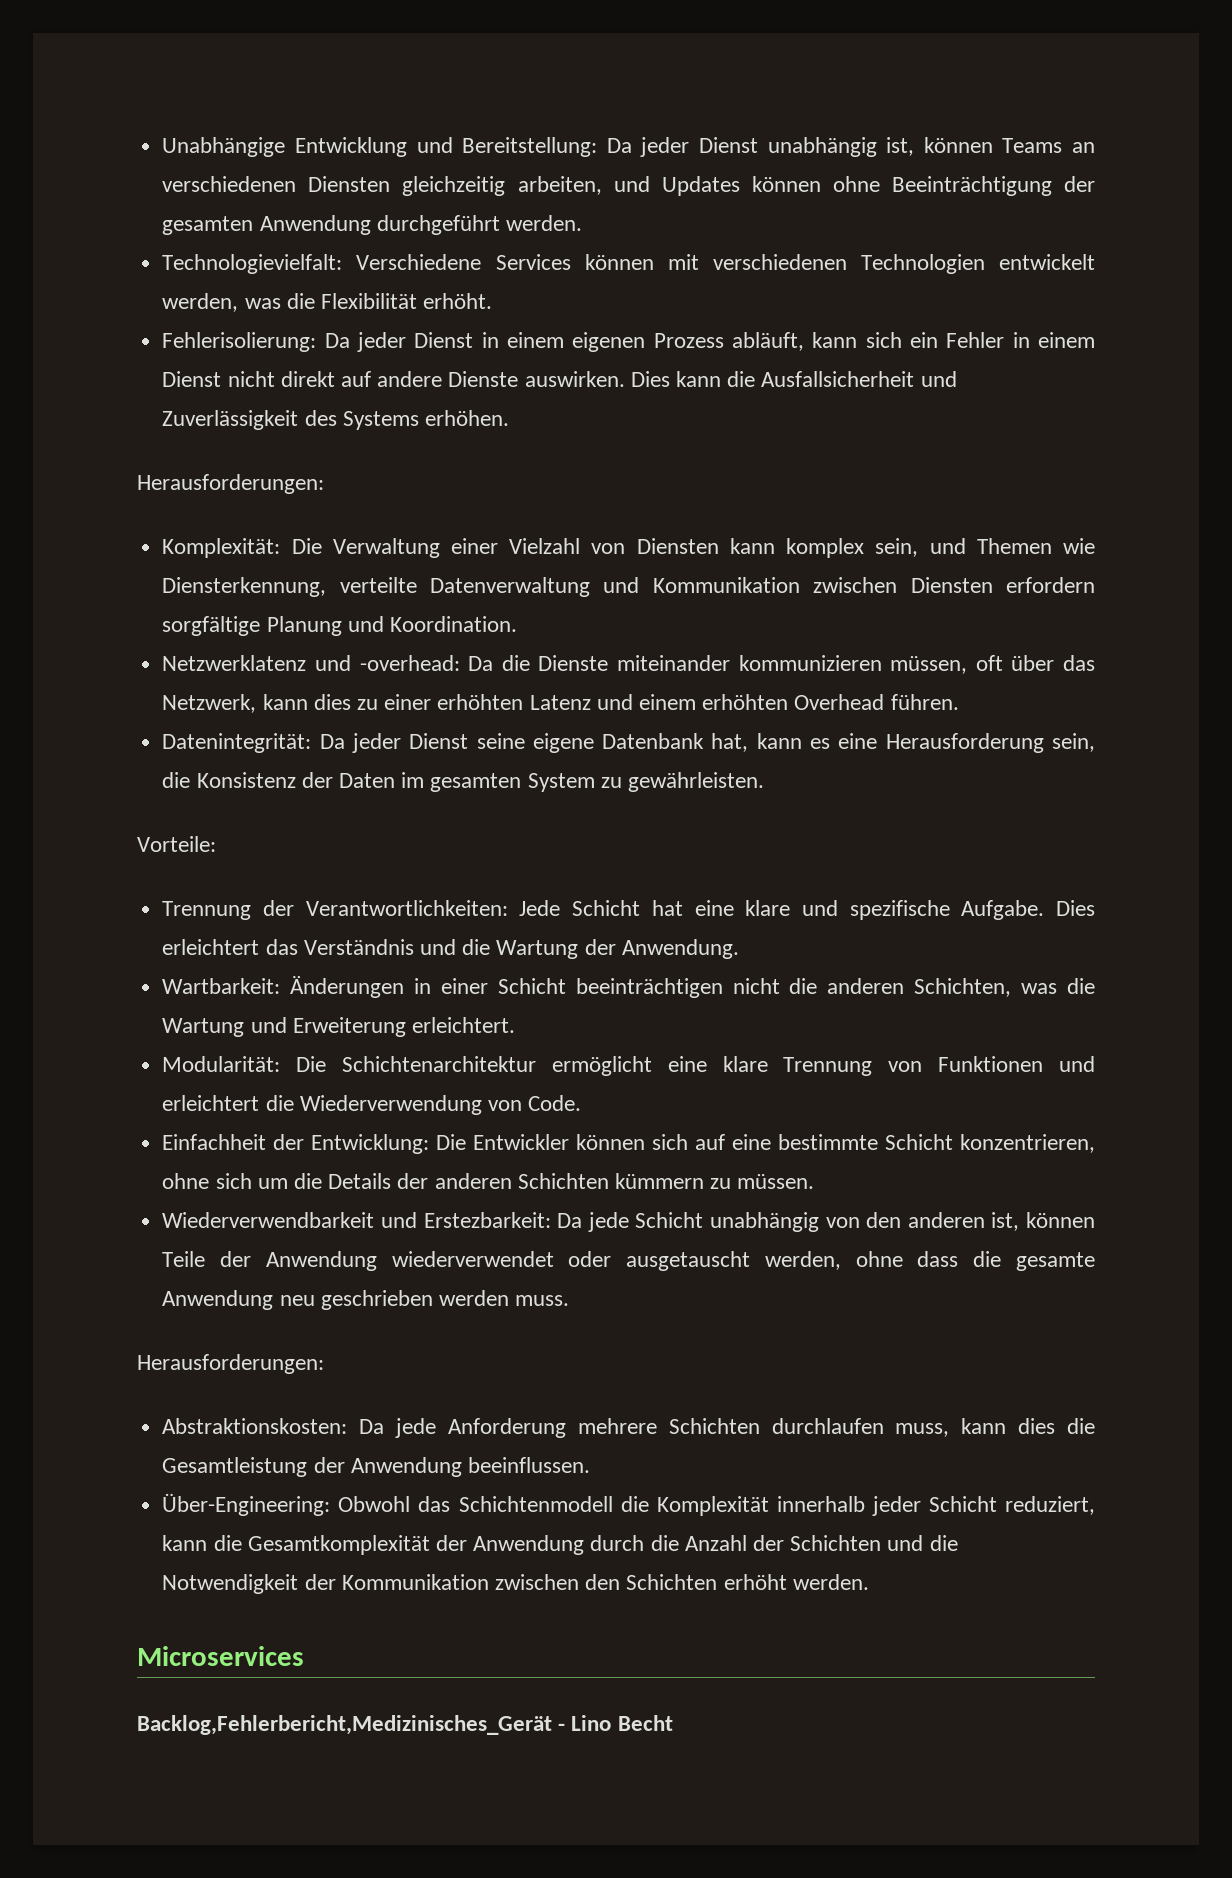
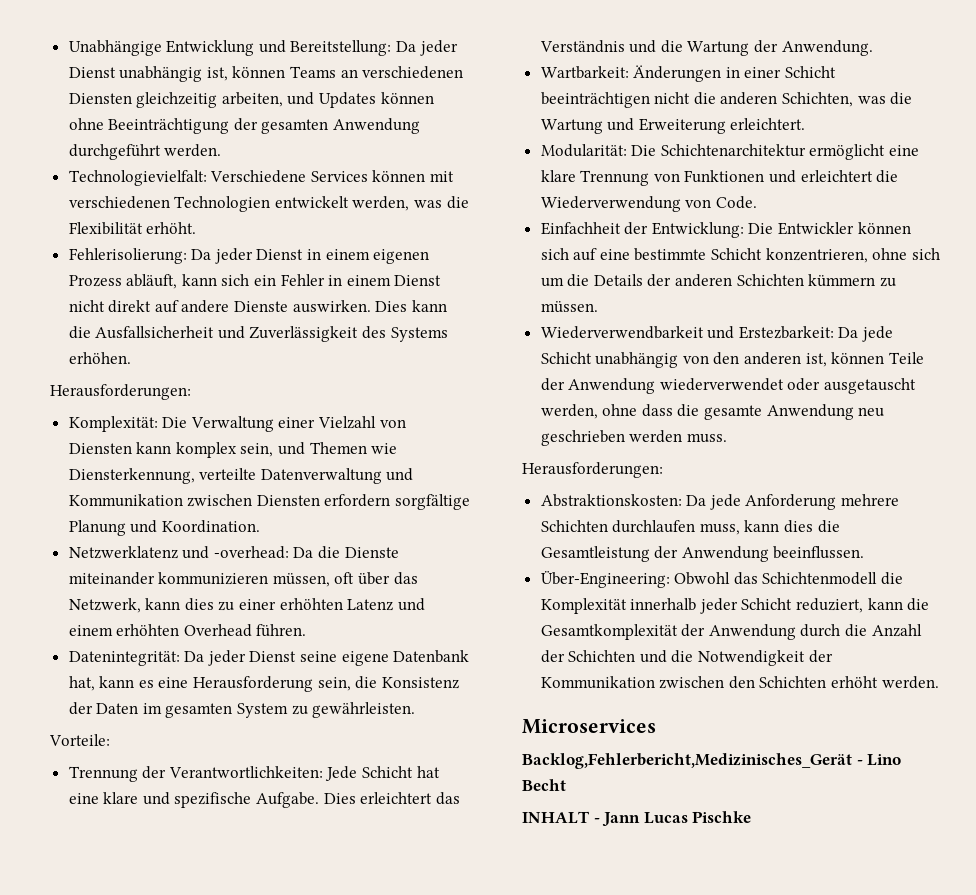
+ INHALT - Jann Lucas Pischke

